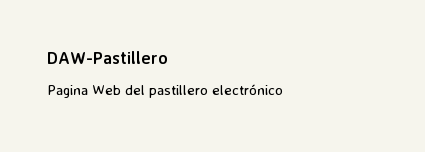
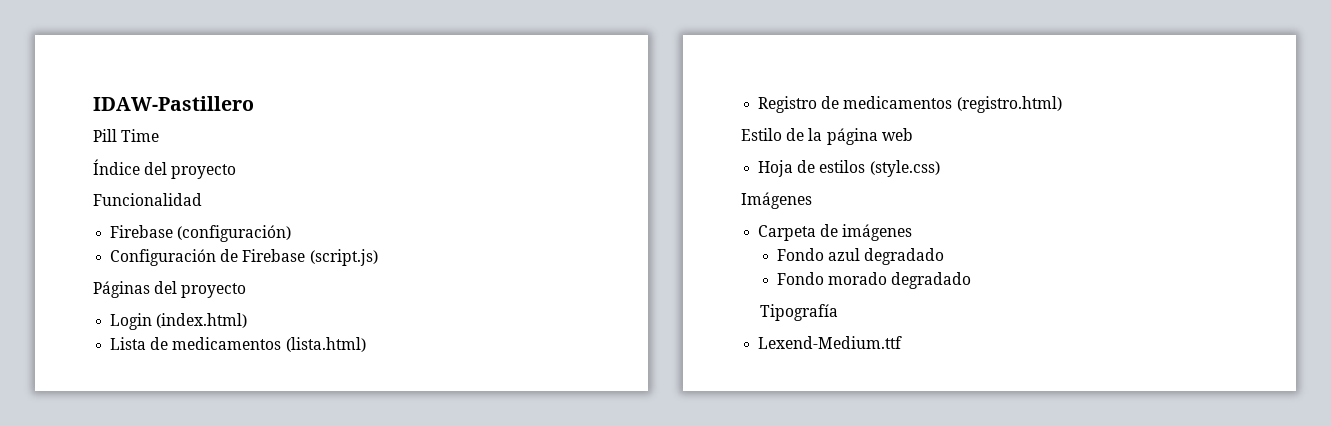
- DAW-Pastillero
- Pagina Web del pastillero electrónico
+ IDAW-Pastillero
+ Pill Time
+ Índice del proyecto
+ Funcionalidad
+ Firebase (configuración)
+ Configuración de Firebase (script.js)
+ Páginas del proyecto
+ Login (index.html)
+ Lista de medicamentos (lista.html)
+ Registro de medicamentos (registro.html)
+ Estilo de la página web
+ Hoja de estilos (style.css)
+ Imágenes
+ Carpeta de imágenes
+ Fondo azul degradado
+ Fondo morado degradado
+ Tipografía
+ Lexend-Medium.ttf

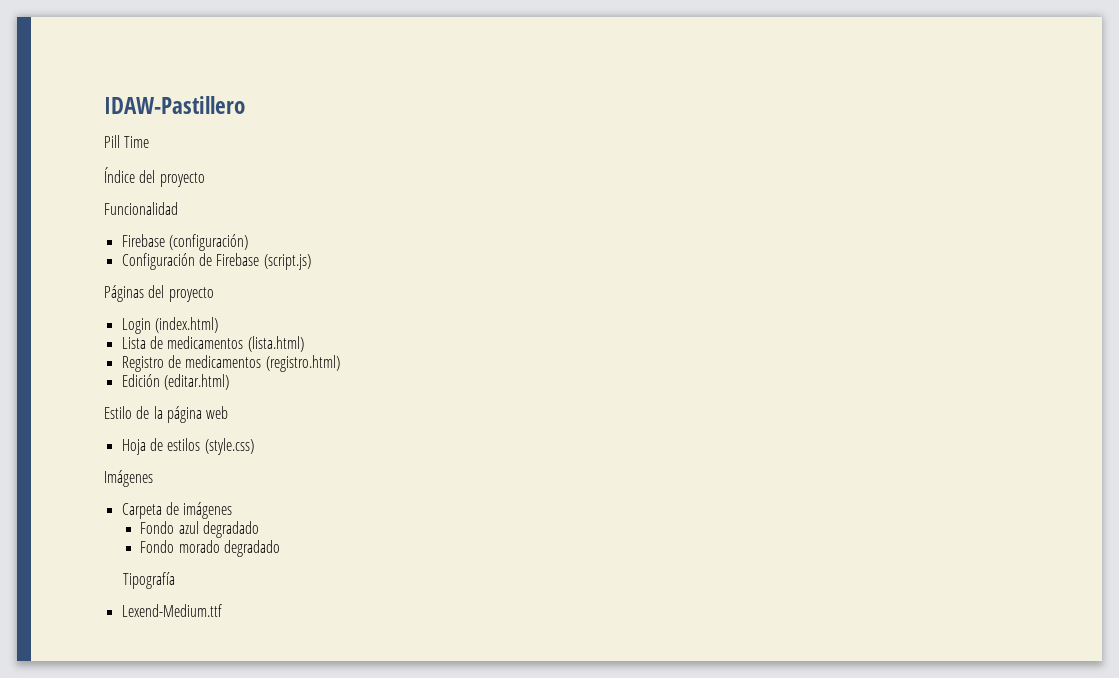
+ Edición (editar.html)

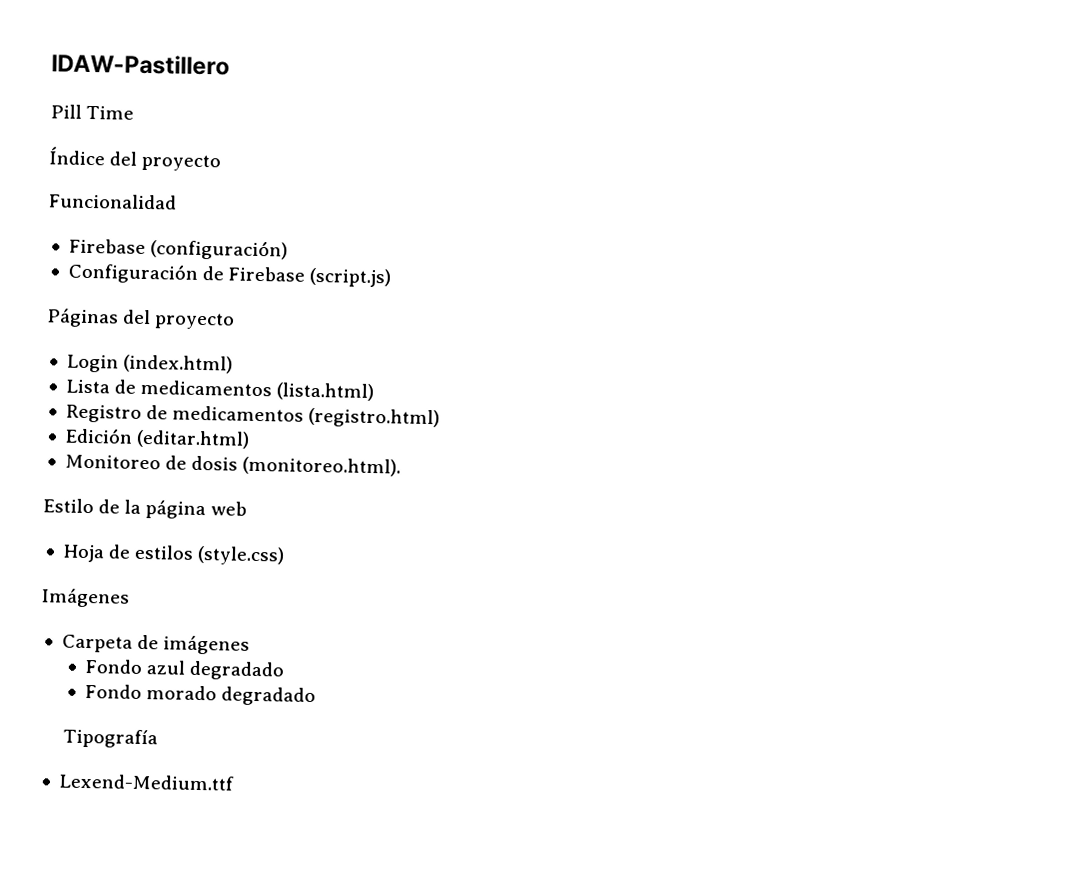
+ Monitoreo de dosis (monitoreo.html).

